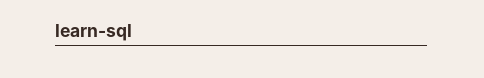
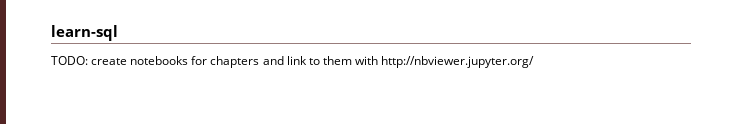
+ TODO: create notebooks for chapters and link to them with http://nbviewer.jupyter.org/

